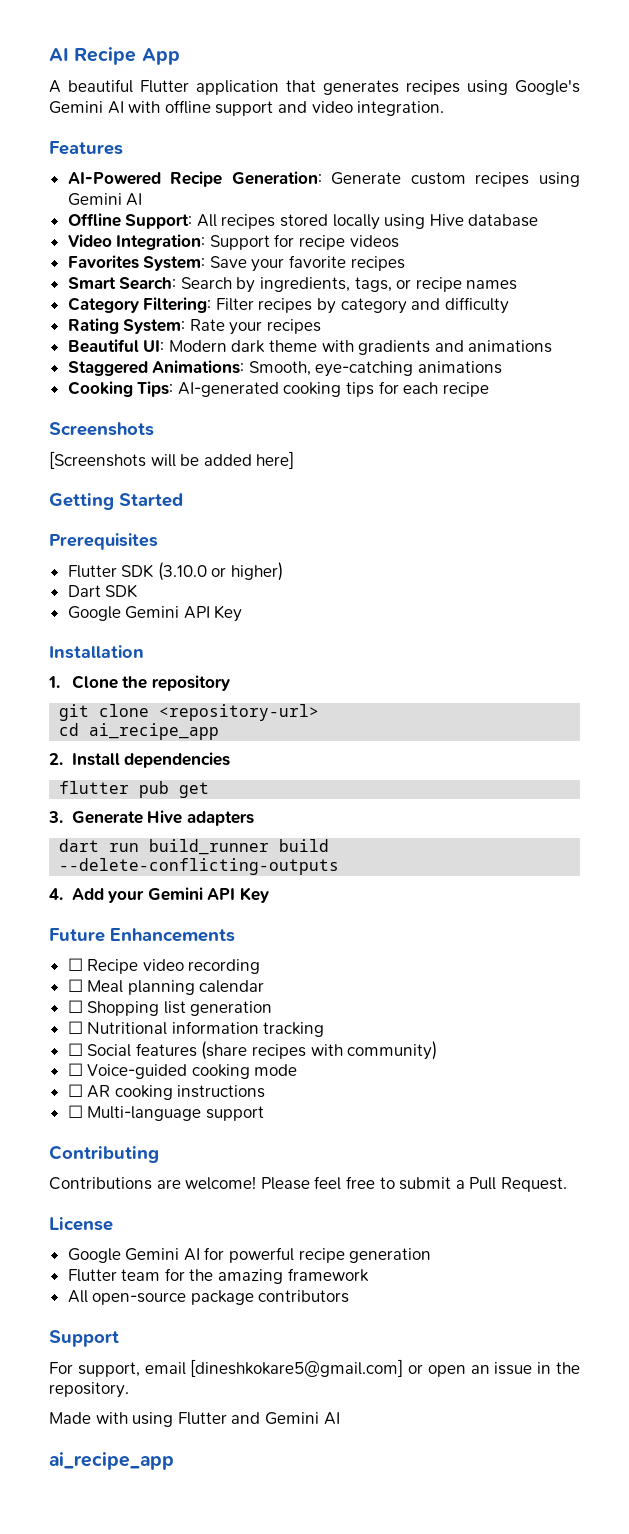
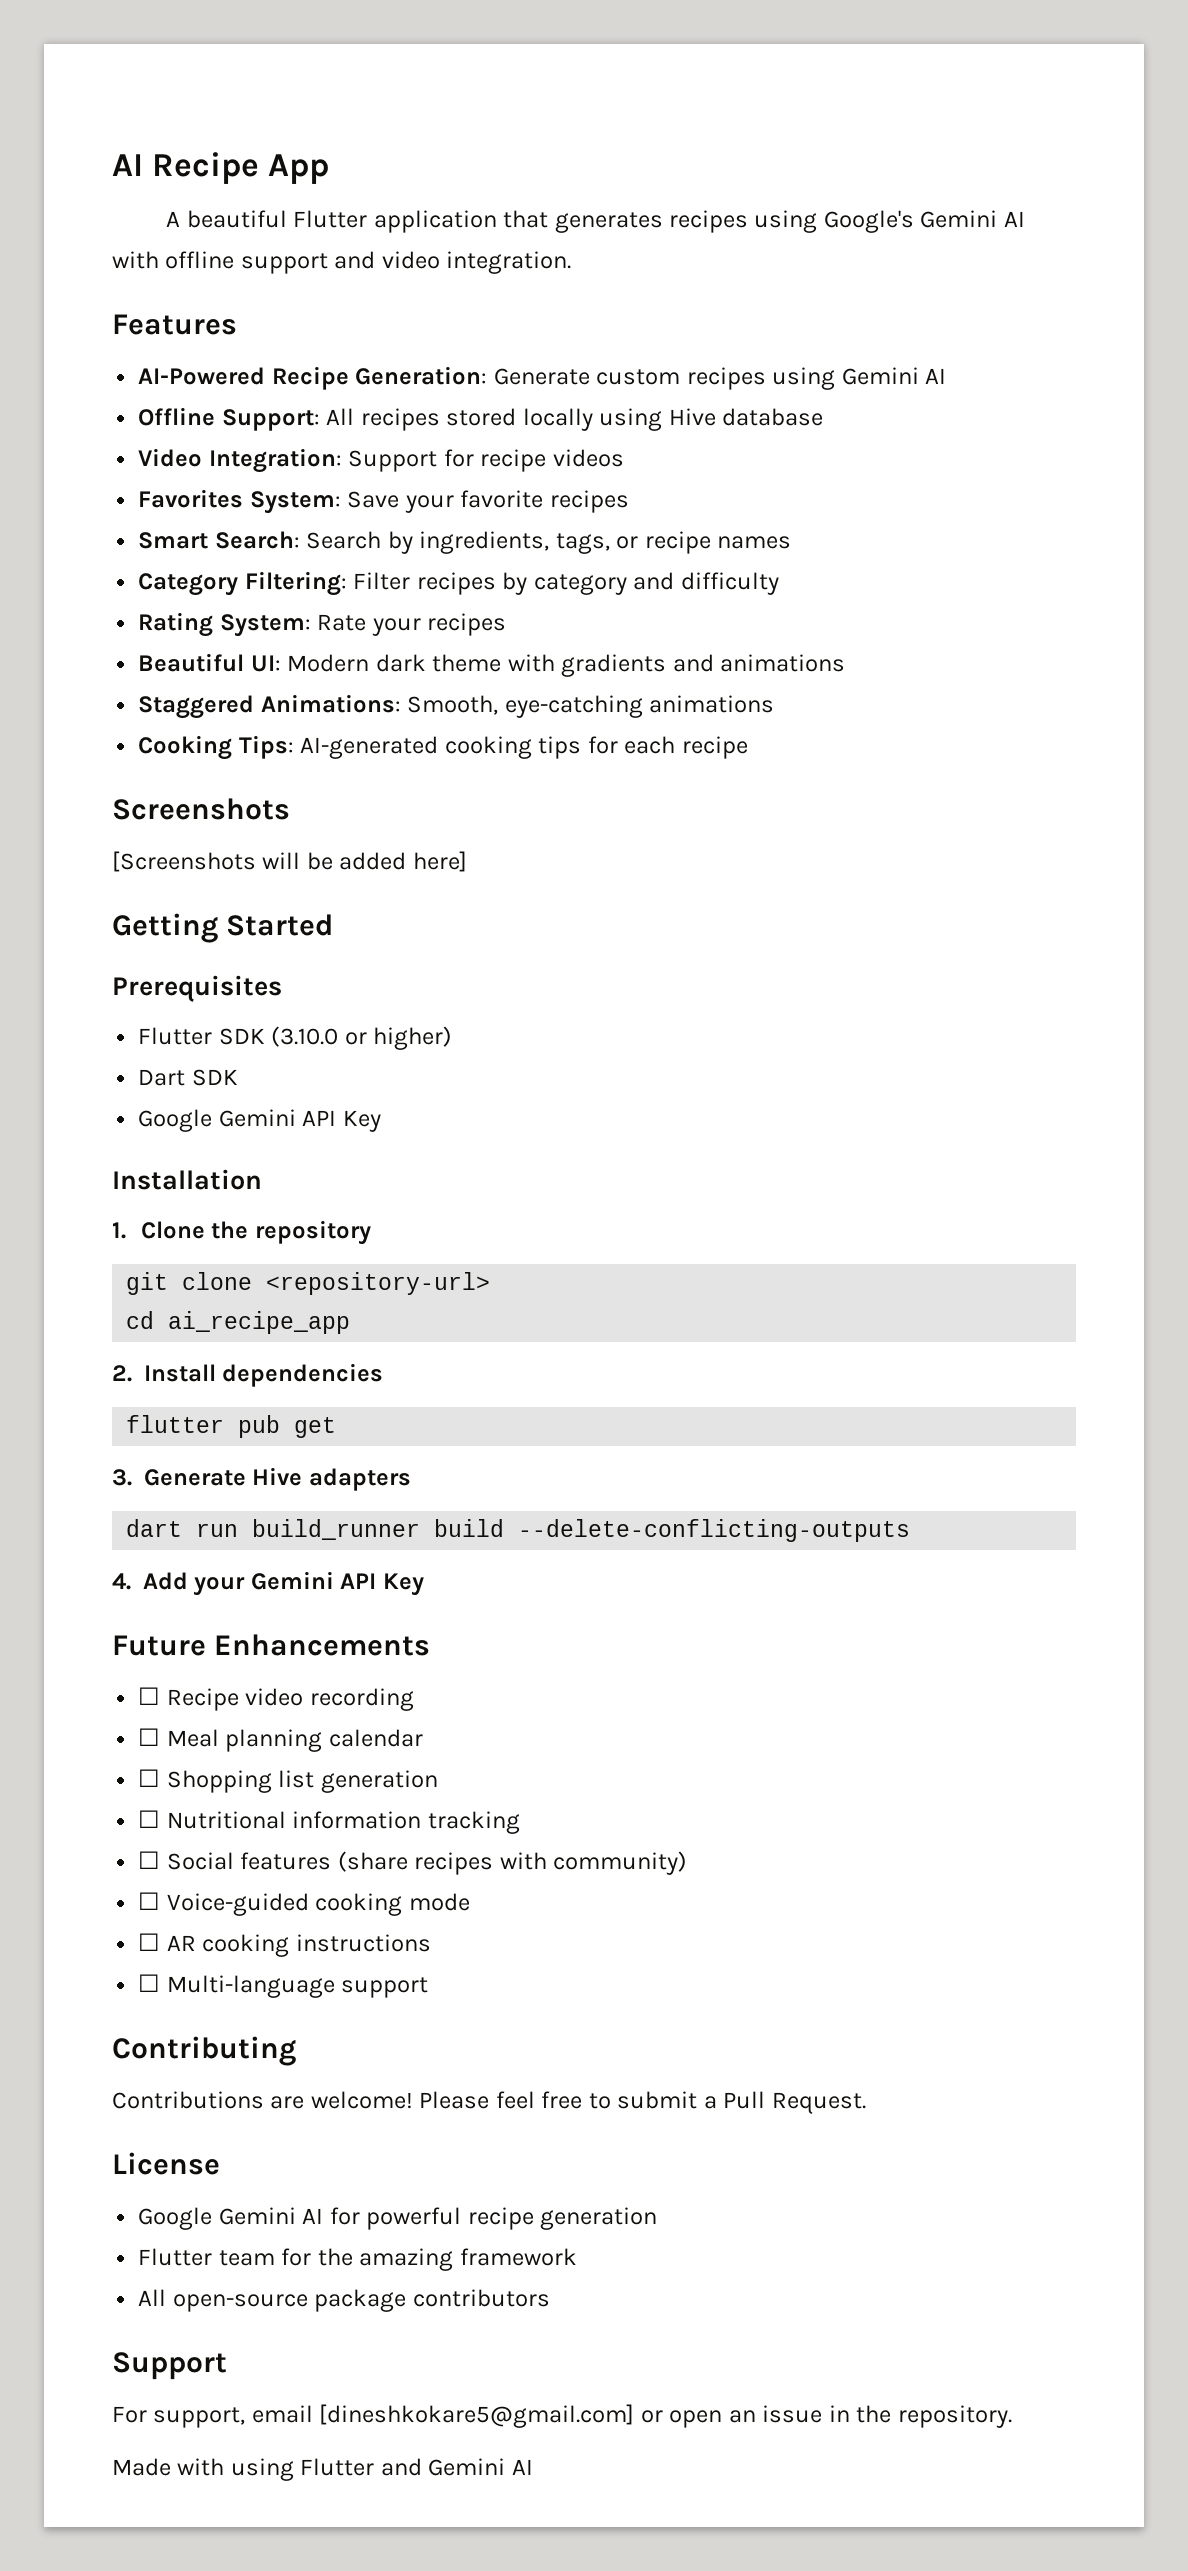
  Made with using Flutter and Gemini AI
- ai_recipe_app

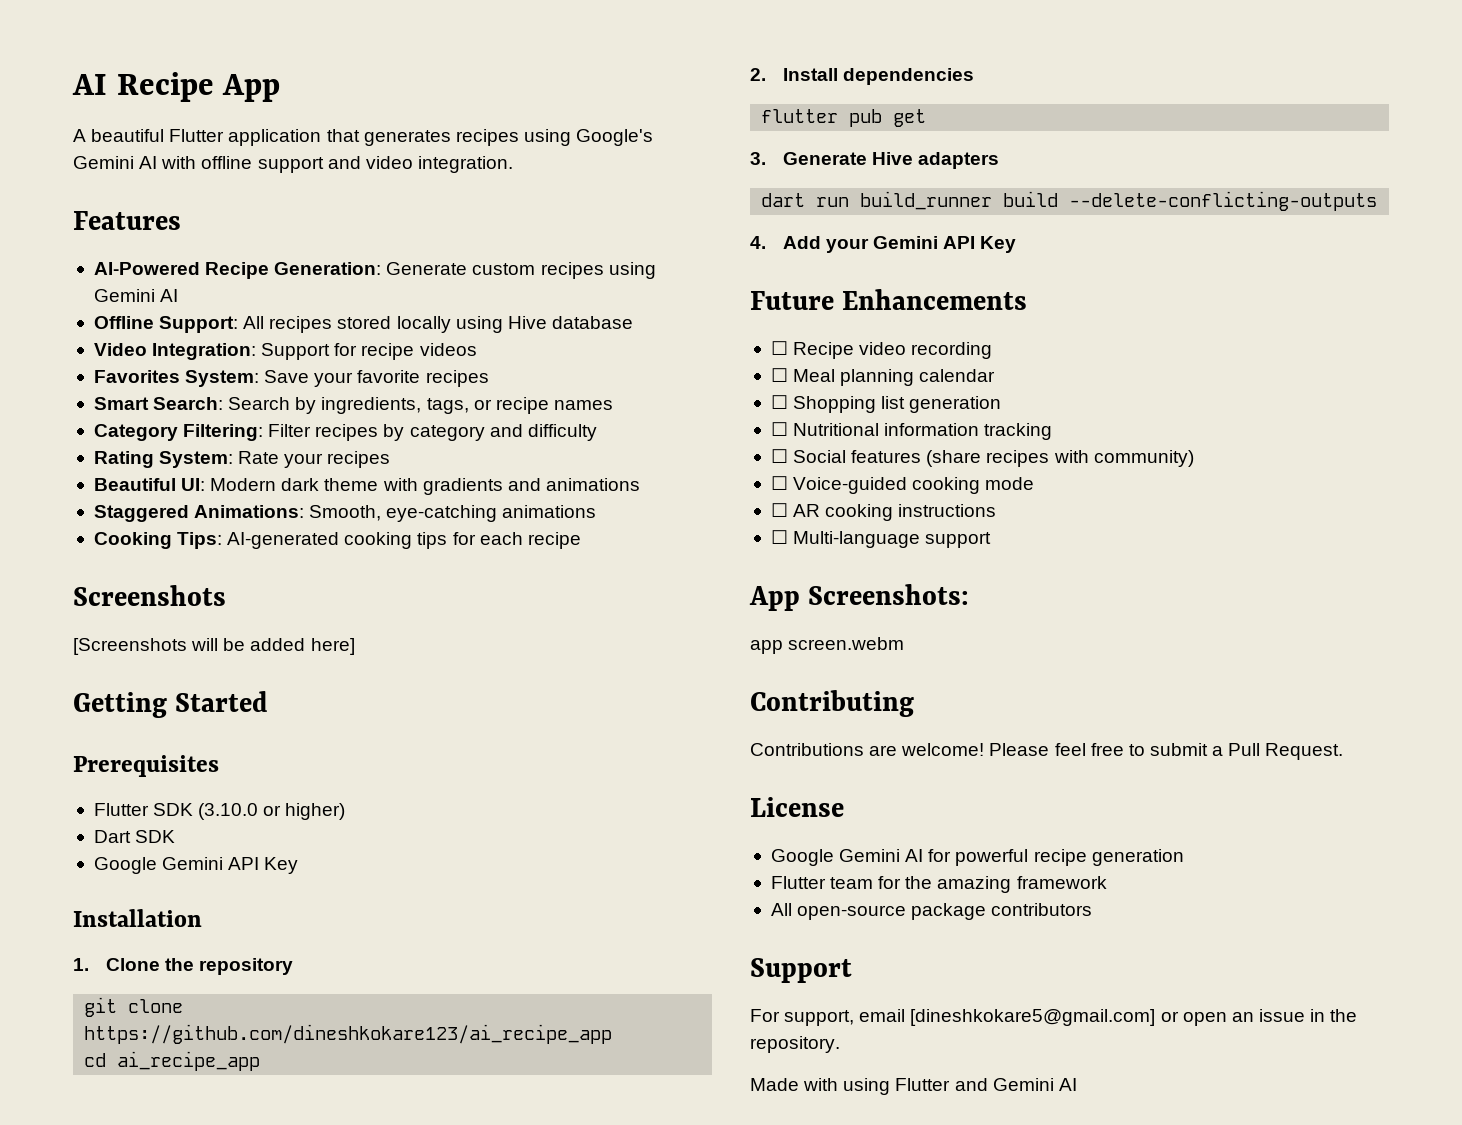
- git clone <repository-url>
+ git clone https://github.com/dineshkokare123/ai_recipe_app
+ App Screenshots:
+ app screen.webm

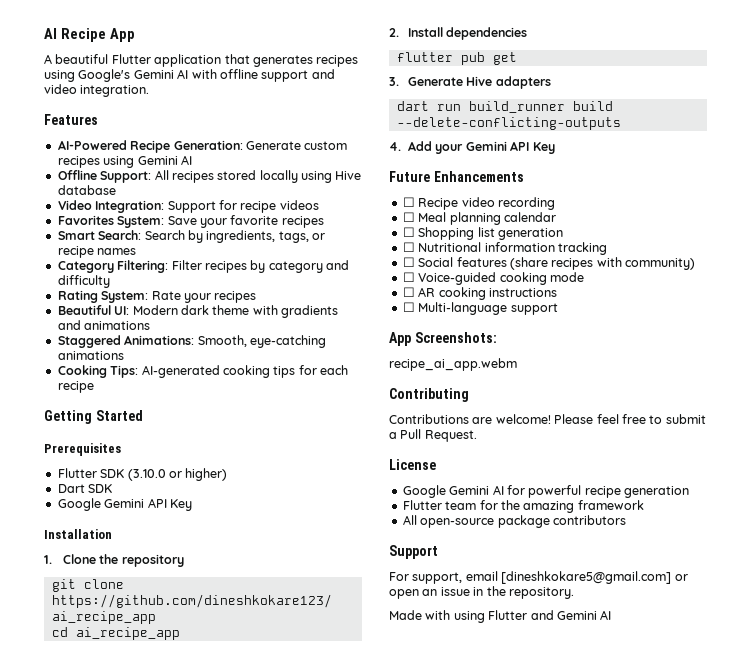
- Screenshots
- [Screenshots will be added here]
- app screen.webm
+ recipe_ai_app.webm

